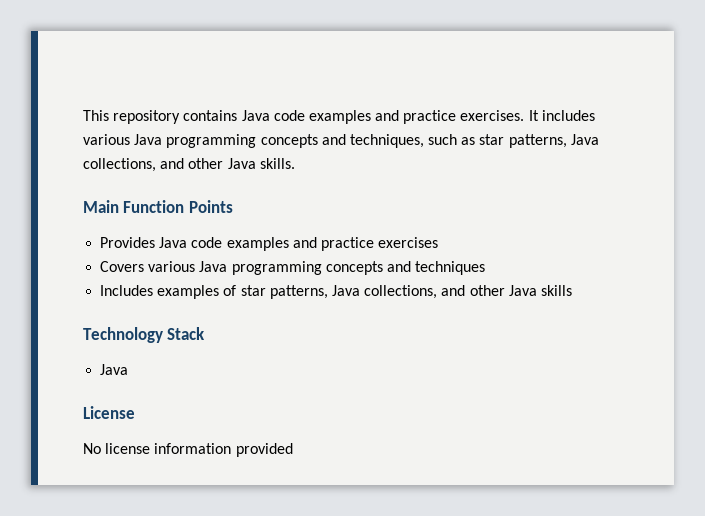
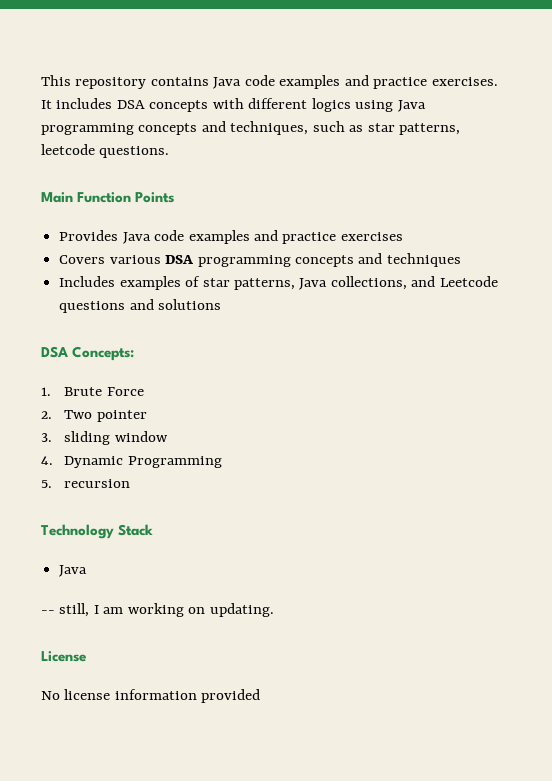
- It includes various Java programming concepts and techniques, such as star patterns, Java collections, and other Java skills.
+ It includes DSA concepts with different logics using Java programming concepts and techniques, such as star patterns, leetcode questions.
- Covers various Java programming concepts and techniques
+ Covers various DSA programming concepts and techniques
- Includes examples of star patterns, Java collections, and other Java skills
+ Includes examples of star patterns, Java collections, and Leetcode questions and solutions
+ DSA Concepts:
+ 1. Brute Force
+ 2. Two pointer
+ 3. sliding window
+ 4. Dynamic Programming
+ 5. recursion
  Technology Stack
  Java
+ -- still, I am working on updating.

